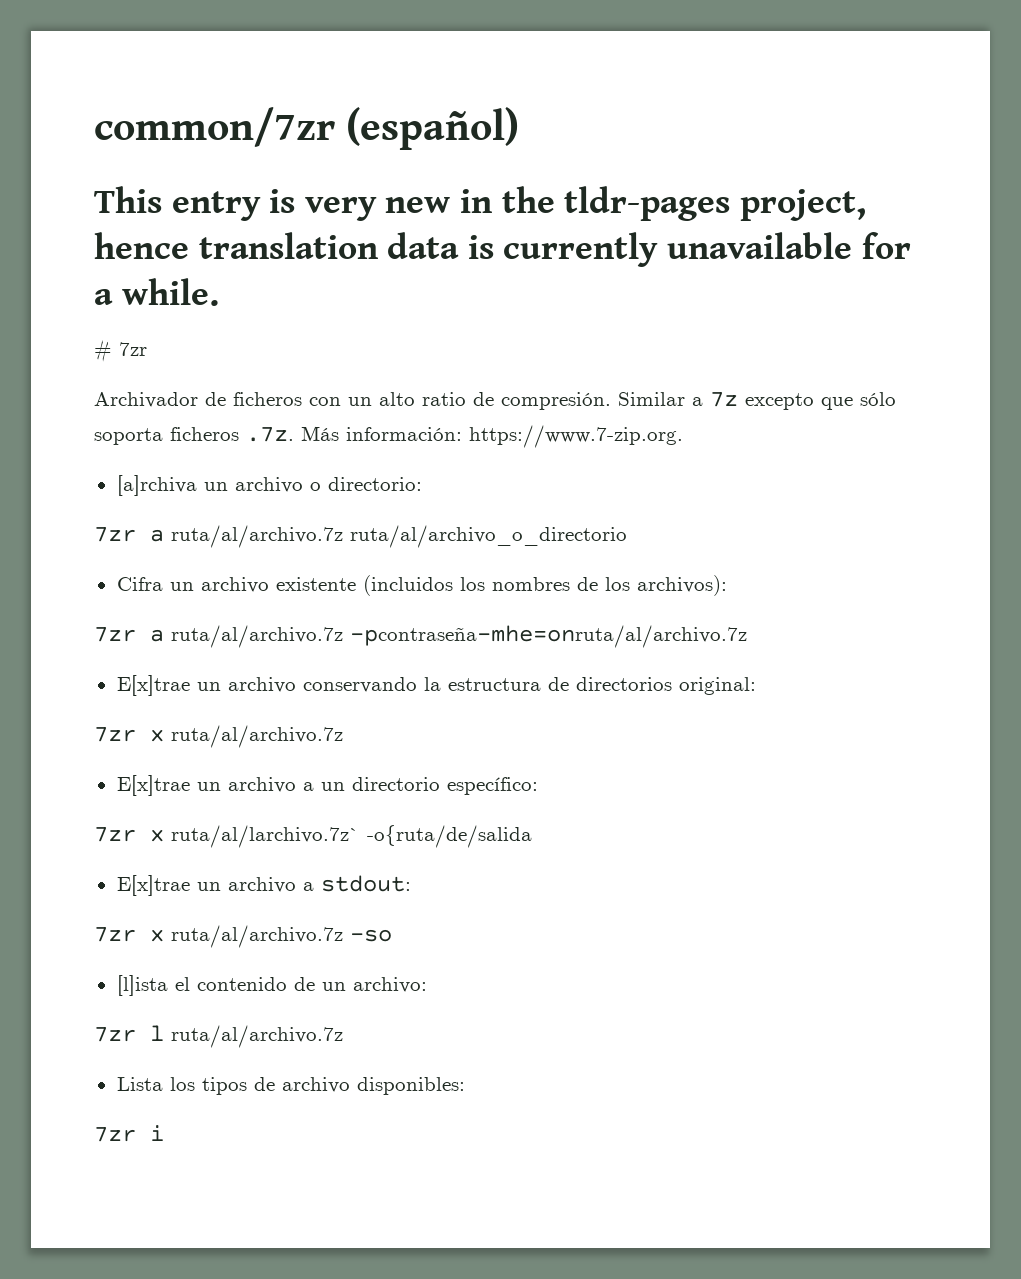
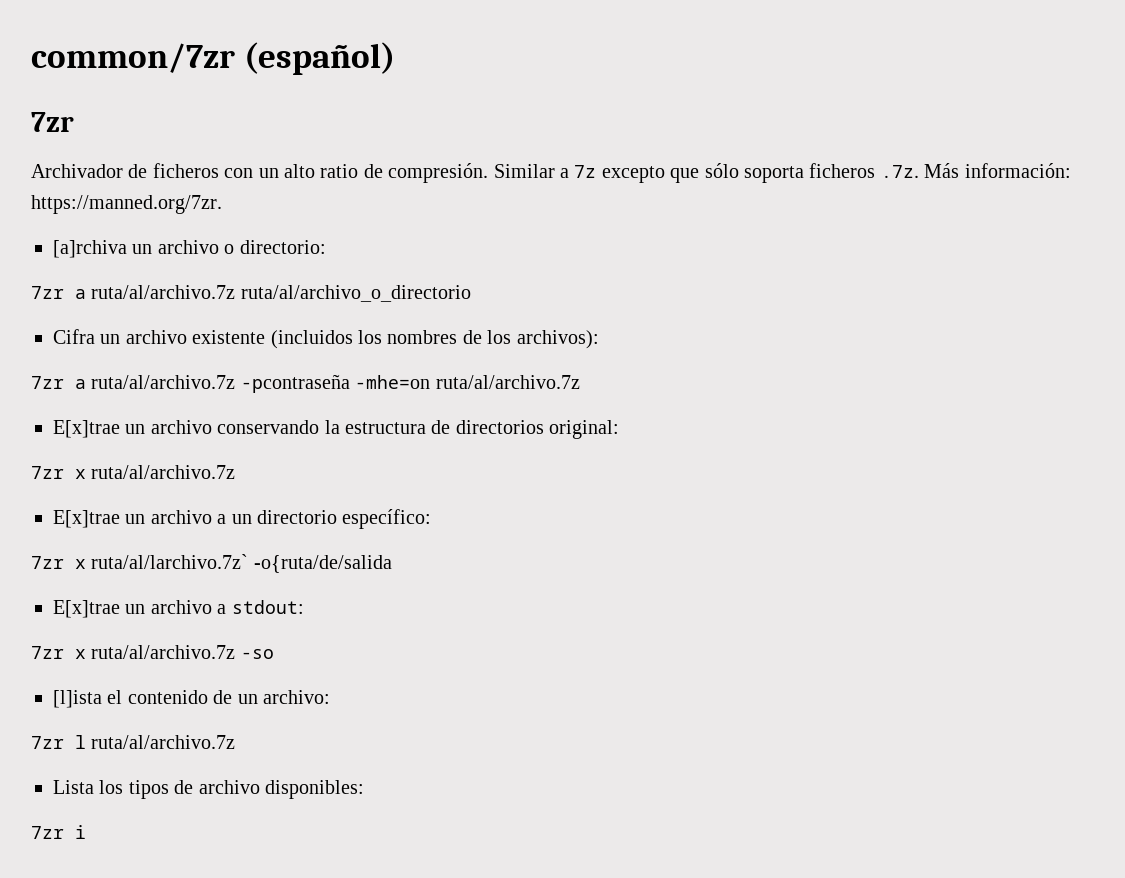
  common/7zr (español)
- This entry is very new in the tldr-pages project, hence translation data is currently unavailable for a while.
- # 7zr
+ 7zr
- Similar a 7z excepto que sólo soporta ficheros .7z. Más información: https://www.7-zip.org.
+ Similar a 7z excepto que sólo soporta ficheros .7z. Más información: https://manned.org/7zr.
- 7zr a ruta/al/archivo.7z -pcontraseña-mhe=onruta/al/archivo.7z
+ 7zr a ruta/al/archivo.7z -pcontraseña -mhe=on ruta/al/archivo.7z

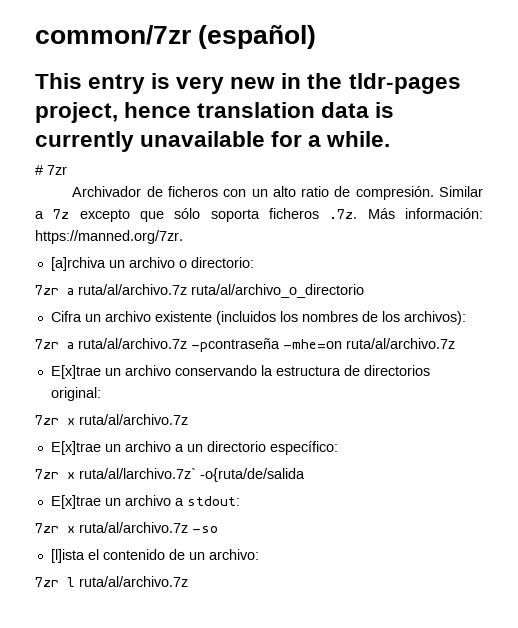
  common/7zr (español)
- 7zr
+ This entry is very new in the tldr-pages project, hence translation data is currently unavailable for a while.
+ # 7zr
- Lista los tipos de archivo disponibles:
- 7zr i

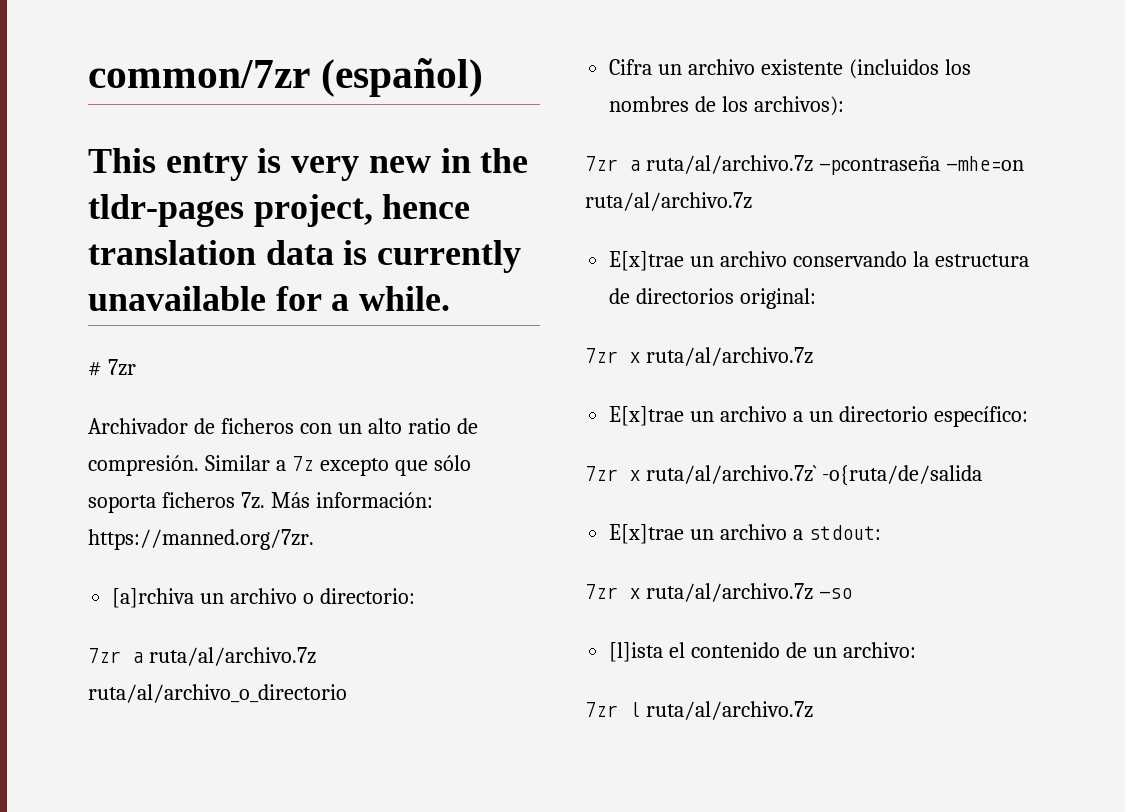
- Similar a 7z excepto que sólo soporta ficheros .7z. Más información: https://manned.org/7zr.
+ Similar a 7z excepto que sólo soporta ficheros 7z. Más información: https://manned.org/7zr.
- 7zr x ruta/al/larchivo.7z` -o{ruta/de/salida
+ 7zr x ruta/al/archivo.7z` -o{ruta/de/salida

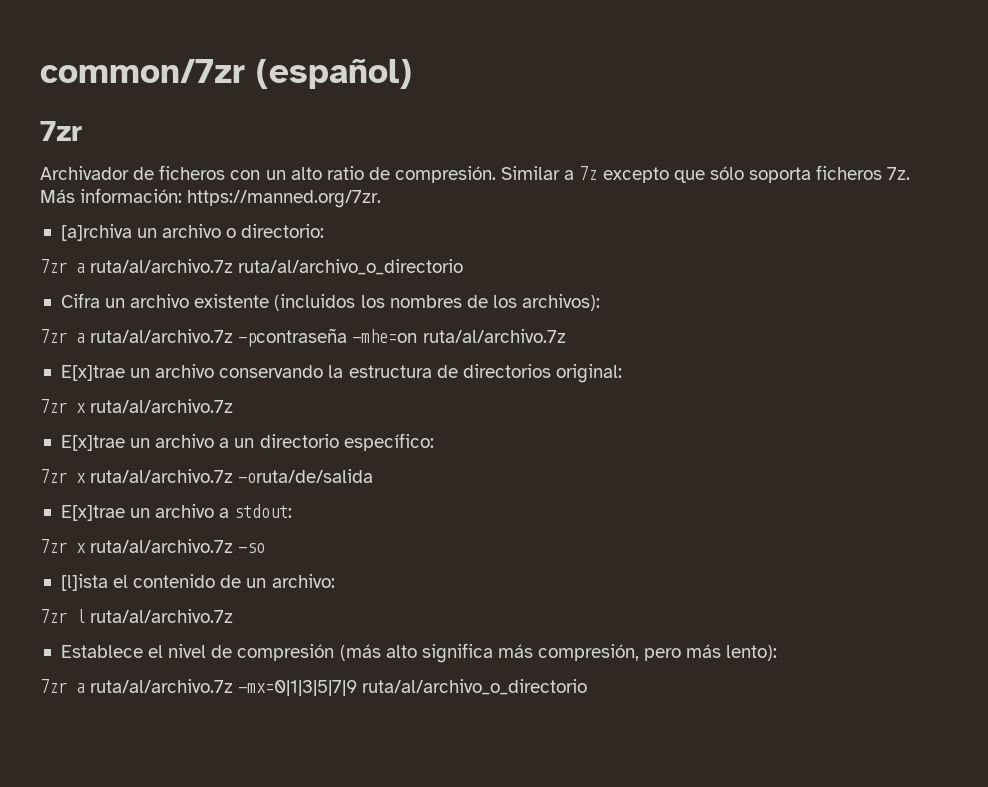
  common/7zr (español)
- This entry is very new in the tldr-pages project, hence translation data is currently unavailable for a while.
- # 7zr
+ 7zr
- 7zr x ruta/al/archivo.7z` -o{ruta/de/salida
+ 7zr x ruta/al/archivo.7z -oruta/de/salida
+ Establece el nivel de compresión (más alto significa más compresión, pero más lento):
+ 7zr a ruta/al/archivo.7z -mx=0|1|3|5|7|9 ruta/al/archivo_o_directorio

